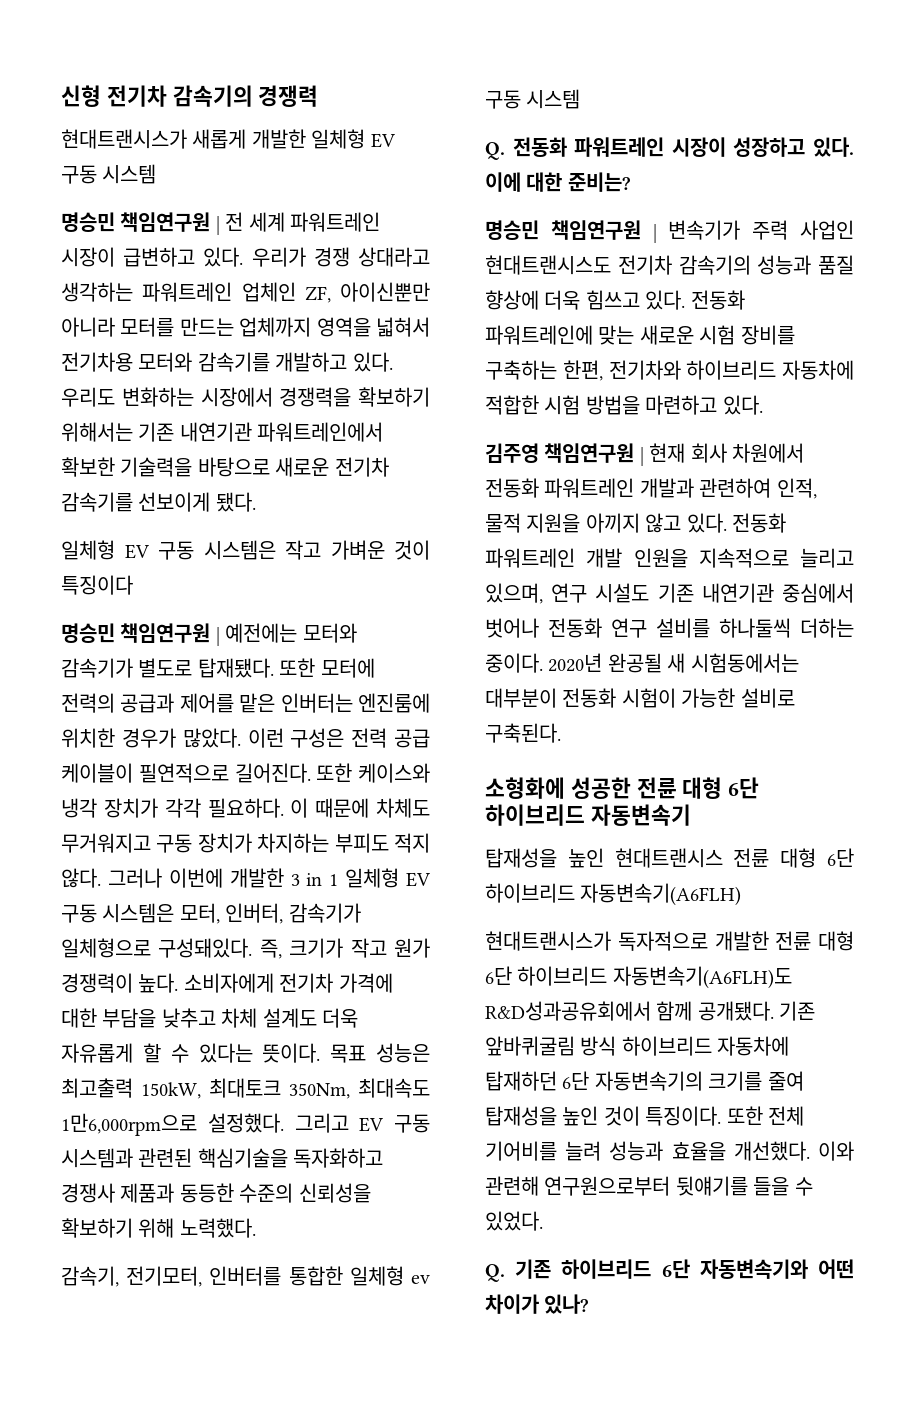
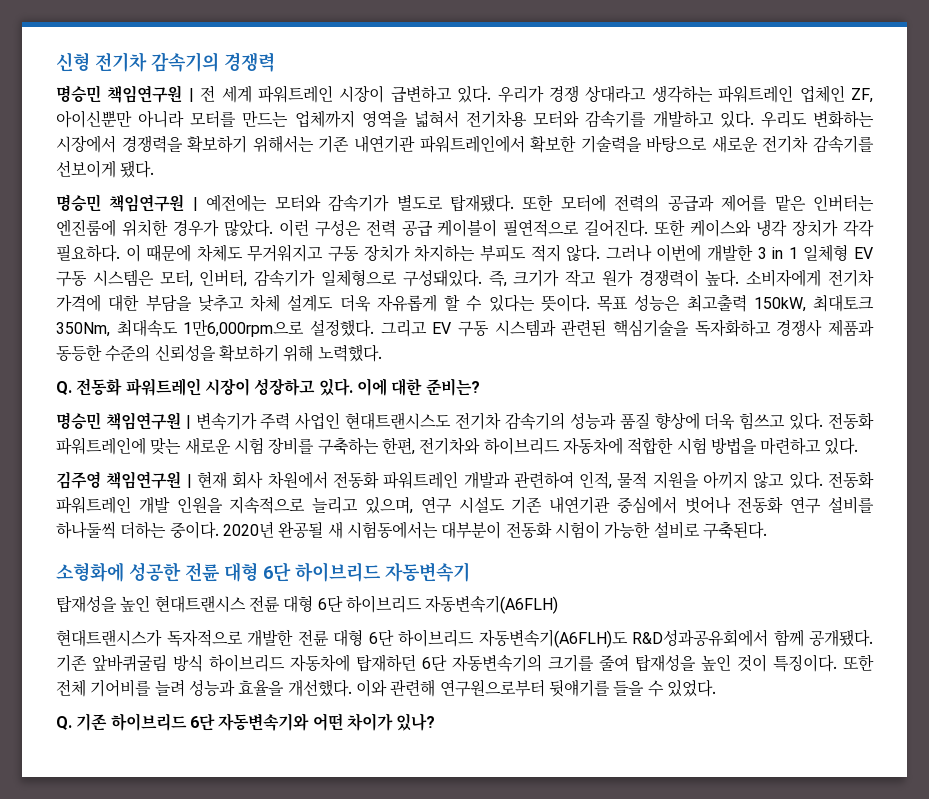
- 현대트랜시스가 새롭게 개발한 일체형 EV 구동 시스템
- 일체형 EV 구동 시스템은 작고 가벼운 것이 특징이다
- 감속기, 전기모터, 인버터를 통합한 일체형 ev 구동 시스템

